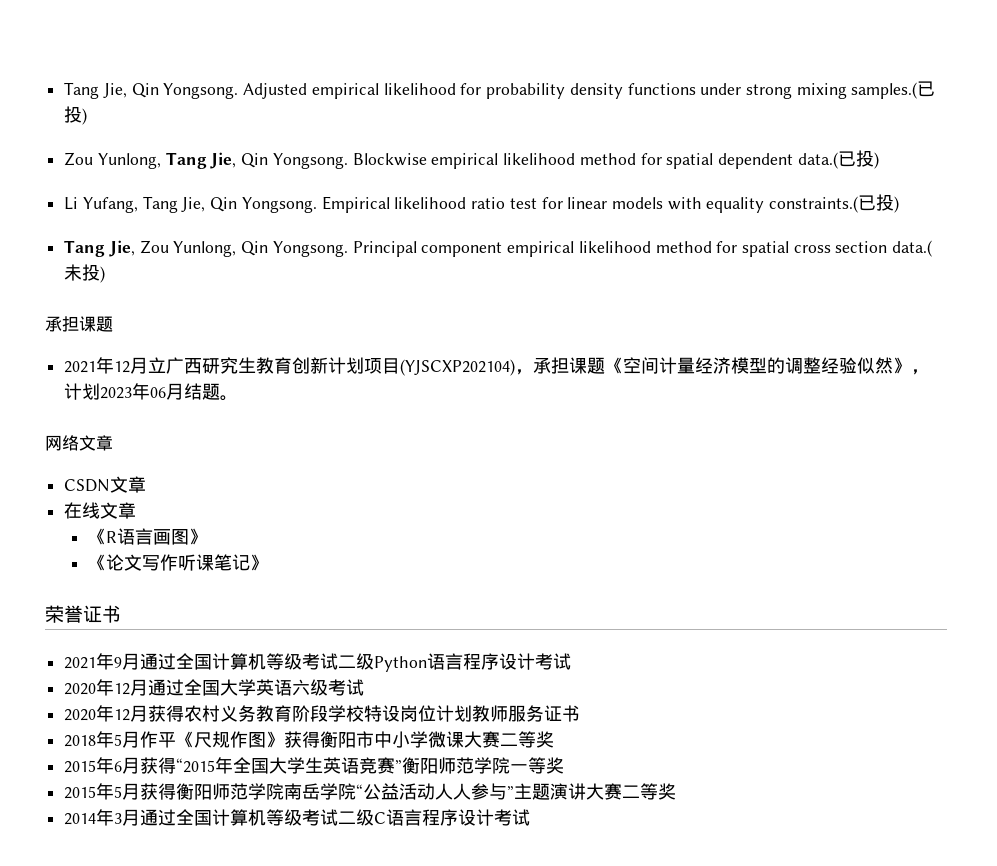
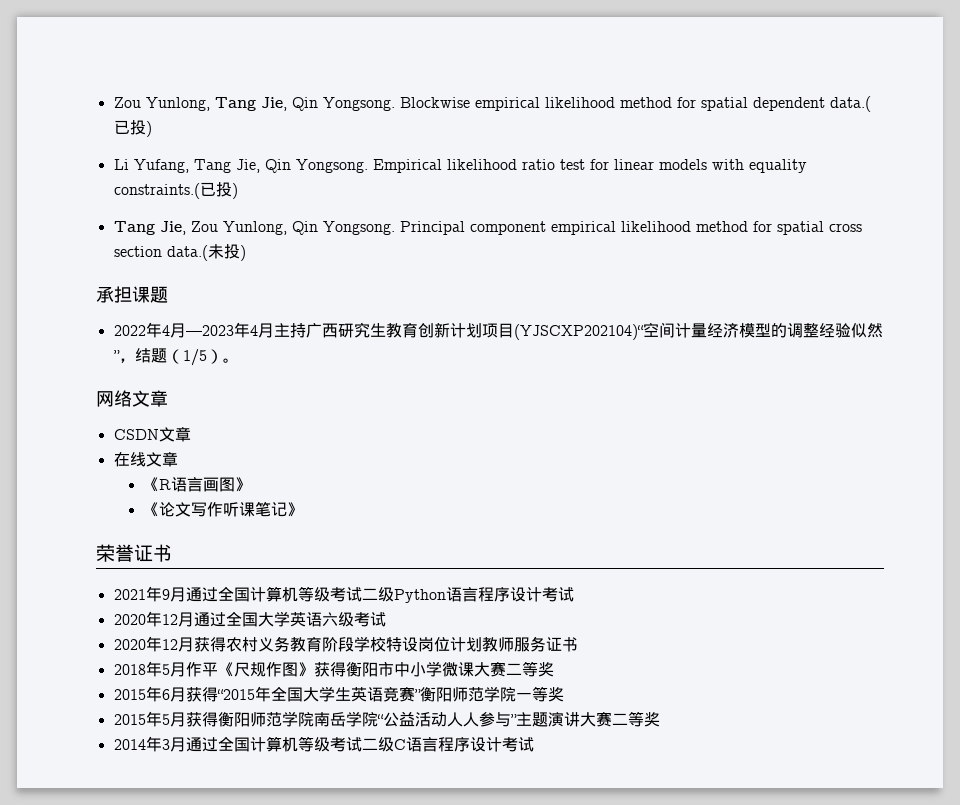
- Tang Jie, Qin Yongsong. Adjusted empirical likelihood for probability density functions under strong mixing samples.(已投)
- 2021年12月立广西研究生教育创新计划项目(YJSCXP202104)，承担课题《空间计量经济模型的调整经验似然》，计划2023年06月结题。
+ 2022年4月—2023年4月主持广西研究生教育创新计划项目(YJSCXP202104)“空间计量经济模型的调整经验似然”，结题（1/5）。

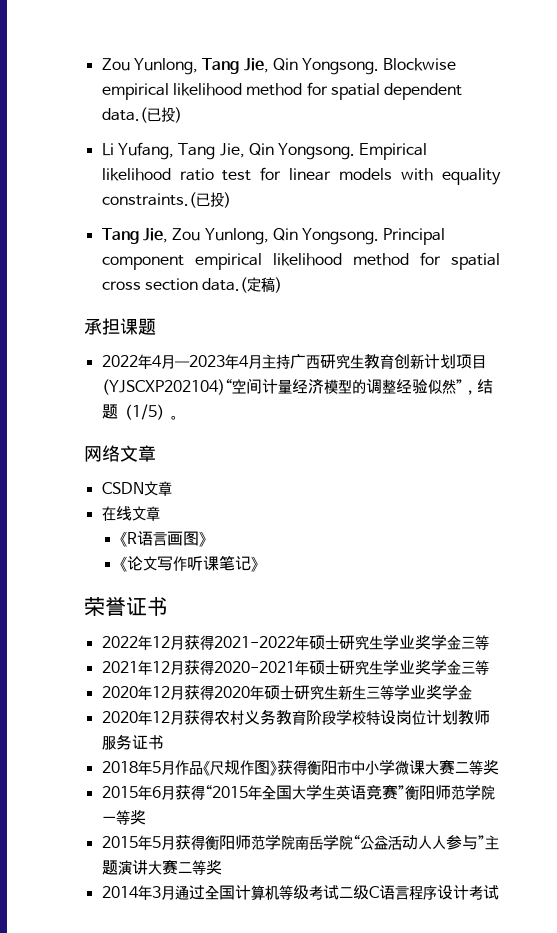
- Principal component empirical likelihood method for spatial cross section data.(未投)
+ Principal component empirical likelihood method for spatial cross section data.(定稿)
- 2021年9月通过全国计算机等级考试二级Python语言程序设计考试
- 2020年12月通过全国大学英语六级考试
+ 2022年12月获得2021-2022年硕士研究生学业奖学金三等
+ 2021年12月获得2020-2021年硕士研究生学业奖学金三等
+ 2020年12月获得2020年硕士研究生新生三等学业奖学金
- 2018年5月作平《尺规作图》获得衡阳市中小学微课大赛二等奖
+ 2018年5月作品《尺规作图》获得衡阳市中小学微课大赛二等奖

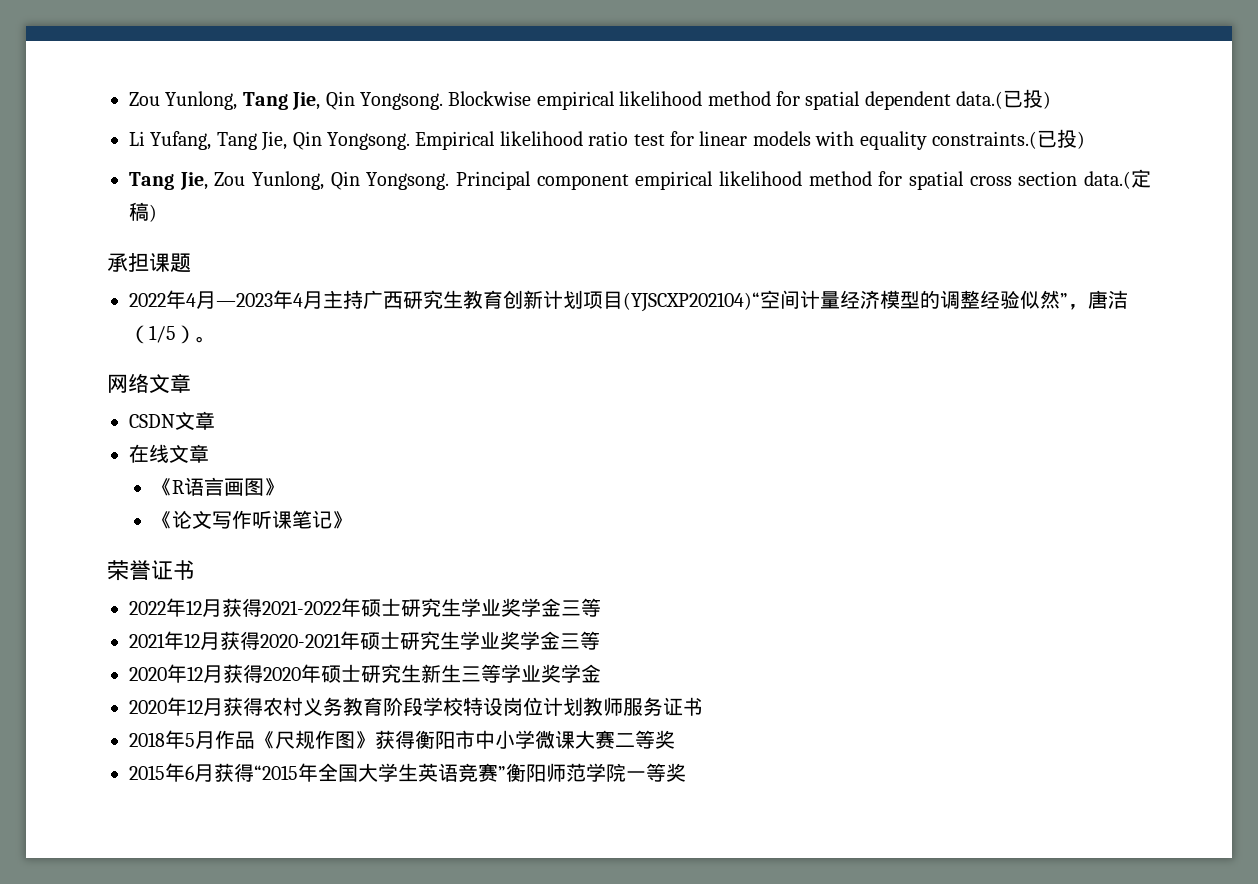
- 2022年4月—2023年4月主持广西研究生教育创新计划项目(YJSCXP202104)“空间计量经济模型的调整经验似然”，结题（1/5）。
+ 2022年4月—2023年4月主持广西研究生教育创新计划项目(YJSCXP202104)“空间计量经济模型的调整经验似然”，唐洁（1/5）。
- 2015年5月获得衡阳师范学院南岳学院“公益活动人人参与”主题演讲大赛二等奖
- 2014年3月通过全国计算机等级考试二级C语言程序设计考试

